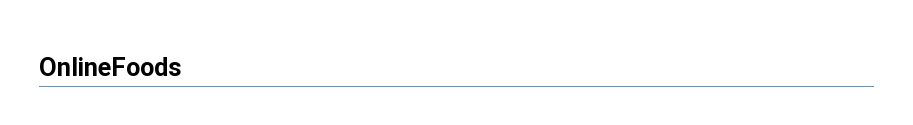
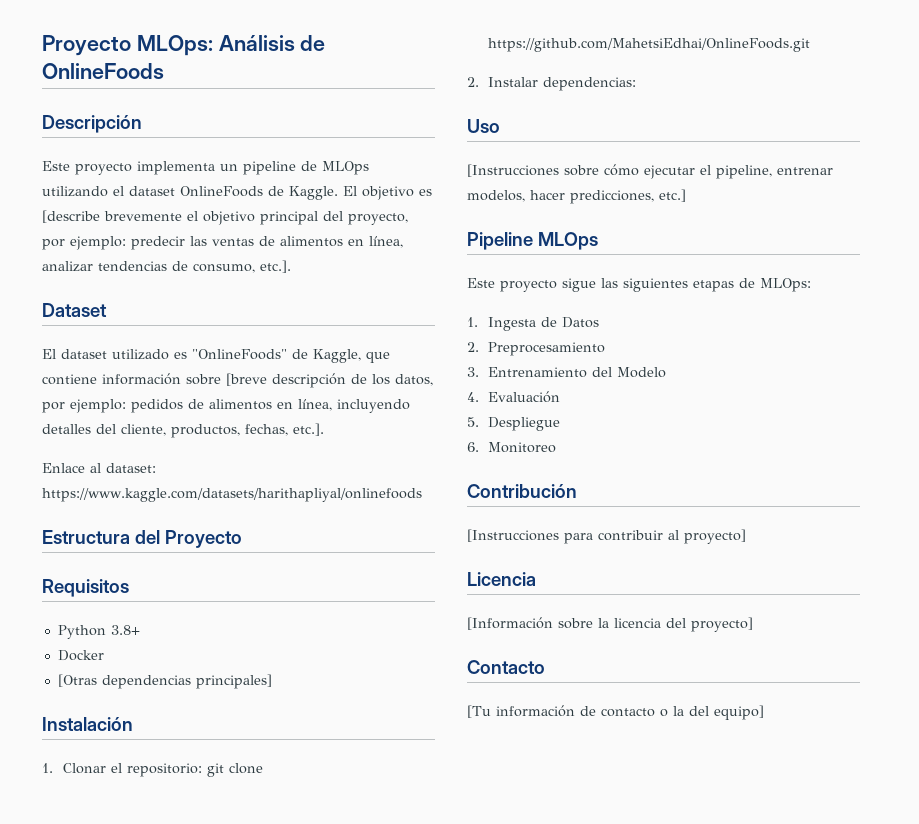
- OnlineFoods
+ Proyecto MLOps: Análisis de OnlineFoods
+ Descripción
+ Este proyecto implementa un pipeline de MLOps utilizando el dataset OnlineFoods de Kaggle. El objetivo es [describe brevemente el objetivo principal del proyecto, por ejemplo: predecir las ventas de alimentos en línea, analizar tendencias de consumo, etc.].
+ Dataset
+ El dataset utilizado es "OnlineFoods" de Kaggle, que contiene información sobre [breve descripción de los datos, por ejemplo: pedidos de alimentos en línea, incluyendo detalles del cliente, productos, fechas, etc.].
+ Enlace al dataset: https://www.kaggle.com/datasets/harithapliyal/onlinefoods
+ Estructura del Proyecto
+ Requisitos
+ Python 3.8+
+ Docker
+ [Otras dependencias principales]
+ Instalación
+ 1. Clonar el repositorio: git clone https://github.com/MahetsiEdhai/OnlineFoods.git
+ 2. Instalar dependencias:
+ Uso
+ [Instrucciones sobre cómo ejecutar el pipeline, entrenar modelos, hacer predicciones, etc.]
+ Pipeline MLOps
+ Este proyecto sigue las siguientes etapas de MLOps:
+ 1. Ingesta de Datos
+ 2. Preprocesamiento
+ 3. Entrenamiento del Modelo
+ 4. Evaluación
+ 5. Despliegue
+ 6. Monitoreo
+ Contribución
+ [Instrucciones para contribuir al proyecto]
+ Licencia
+ [Información sobre la licencia del proyecto]
+ Contacto
+ [Tu información de contacto o la del equipo]

